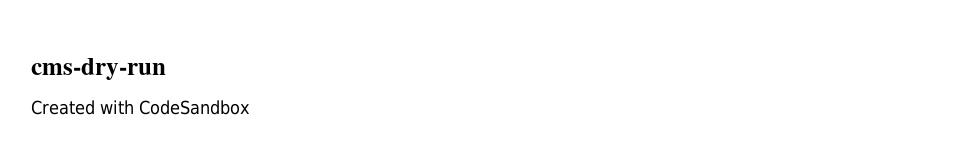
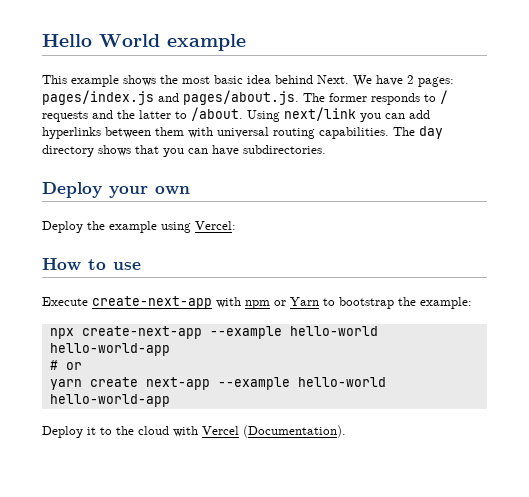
- cms-dry-run
- Created with CodeSandbox
+ Hello World example
+ This example shows the most basic idea behind Next. We have 2 pages: pages/index.js and pages/about.js. The former responds to / requests and the latter to /about. Using next/link you can add hyperlinks between them with universal routing capabilities. The day directory shows that you can have subdirectories.
+ Deploy your own
+ Deploy the example using Vercel:
+ How to use
+ Execute create-next-app with npm or Yarn to bootstrap the example:
+ npx create-next-app --example hello-world hello-world-app
+ # or
+ yarn create next-app --example hello-world hello-world-app
+ Deploy it to the cloud with Vercel (Documentation).

